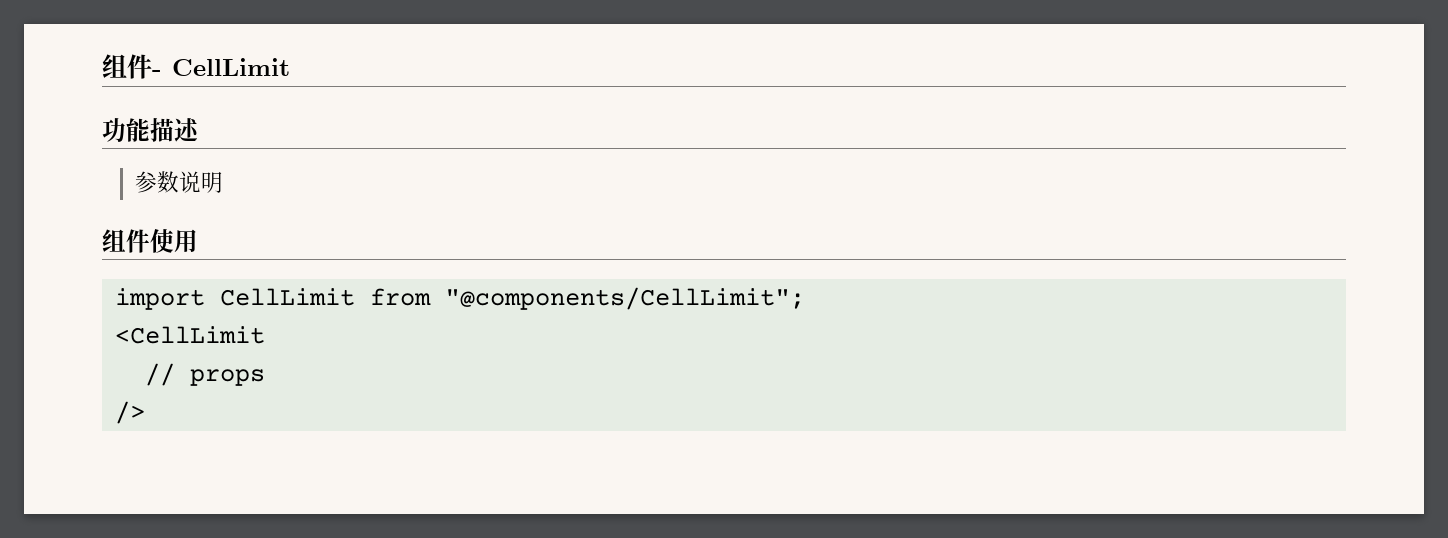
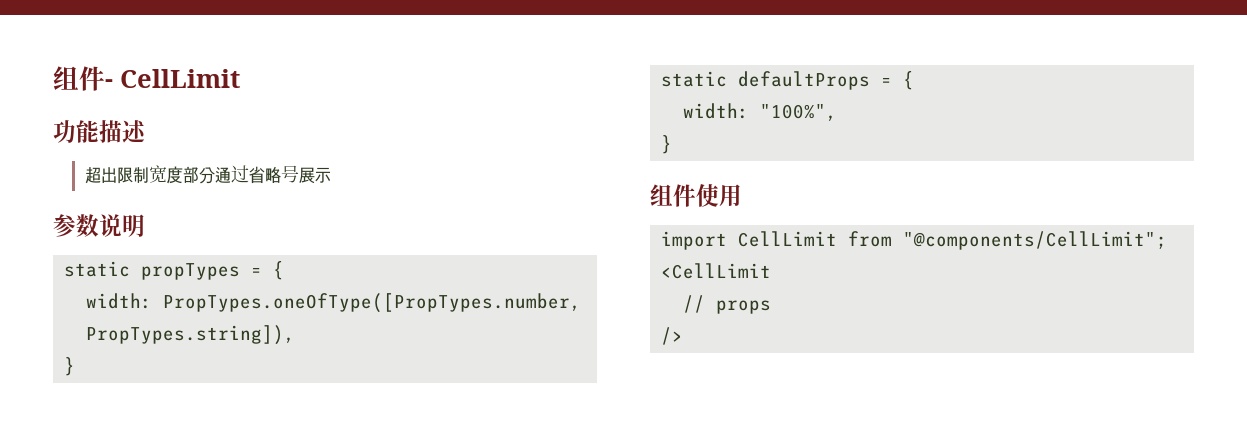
+ 超出限制宽度部分通过省略号展示
  参数说明
+ static propTypes = {
+ width: PropTypes.oneOfType([PropTypes.number, PropTypes.string]),
+ }
+ static defaultProps = {
+ width: "100%",
+ }

